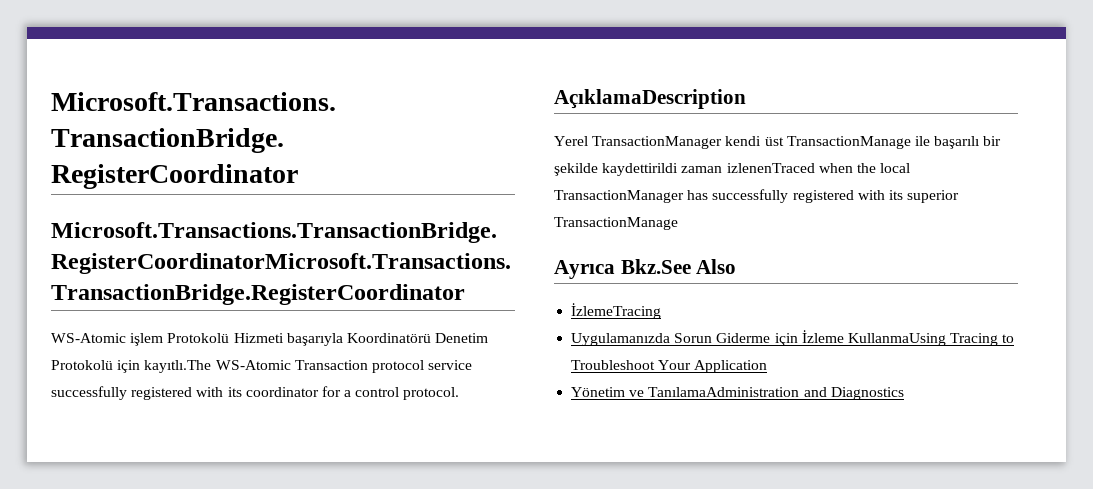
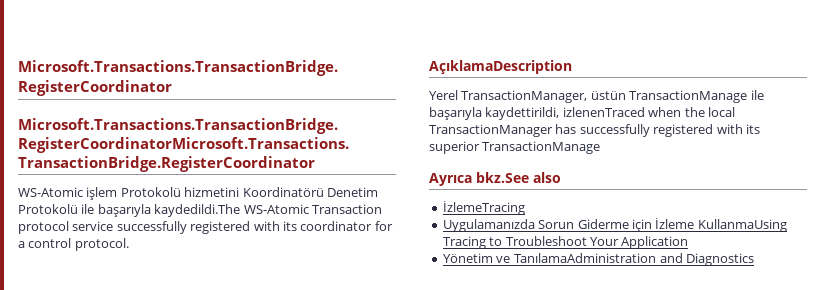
- WS-Atomic işlem Protokolü Hizmeti başarıyla Koordinatörü Denetim Protokolü için kayıtlı.The WS-Atomic Transaction protocol service successfully registered with its coordinator for a control protocol.
+ WS-Atomic işlem Protokolü hizmetini Koordinatörü Denetim Protokolü ile başarıyla kaydedildi.The WS-Atomic Transaction protocol service successfully registered with its coordinator for a control protocol.
- Yerel TransactionManager kendi üst TransactionManage ile başarılı bir şekilde kaydettirildi zaman izlenenTraced when the local TransactionManager has successfully registered with its superior TransactionManage
+ Yerel TransactionManager, üstün TransactionManage ile başarıyla kaydettirildi, izlenenTraced when the local TransactionManager has successfully registered with its superior TransactionManage
- Ayrıca Bkz.See Also
+ Ayrıca bkz.See also

